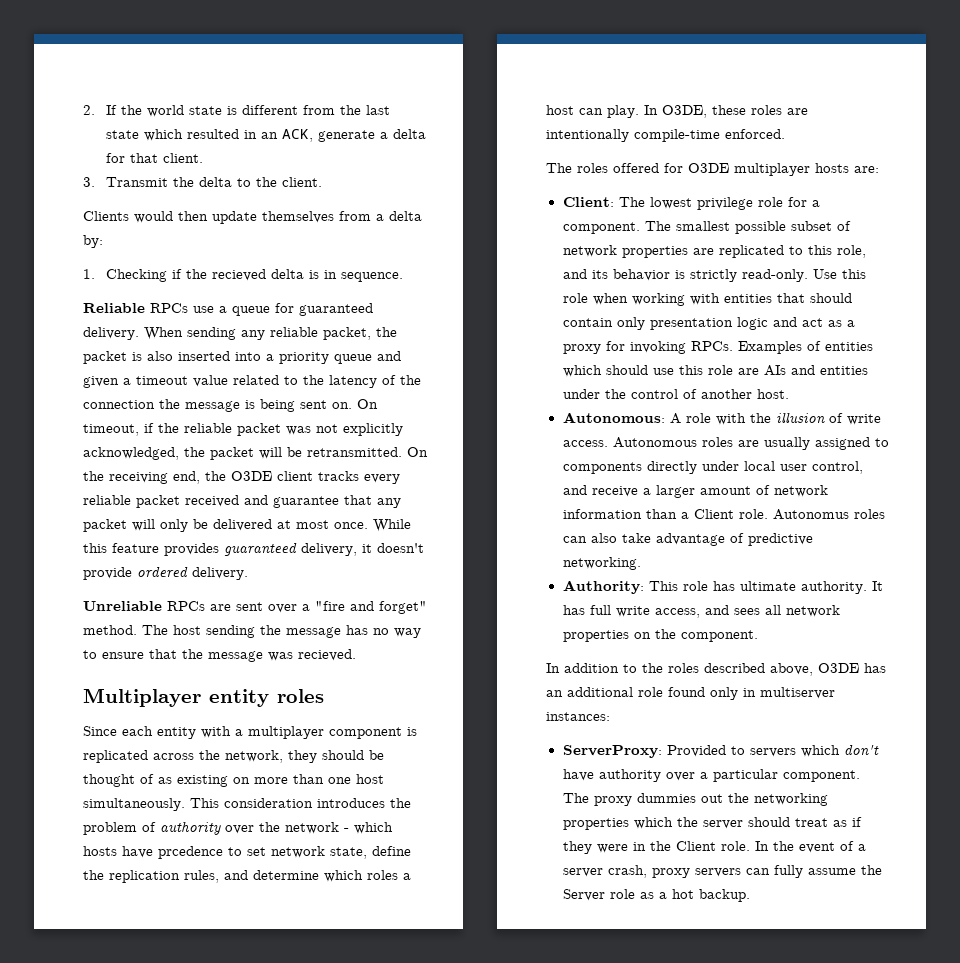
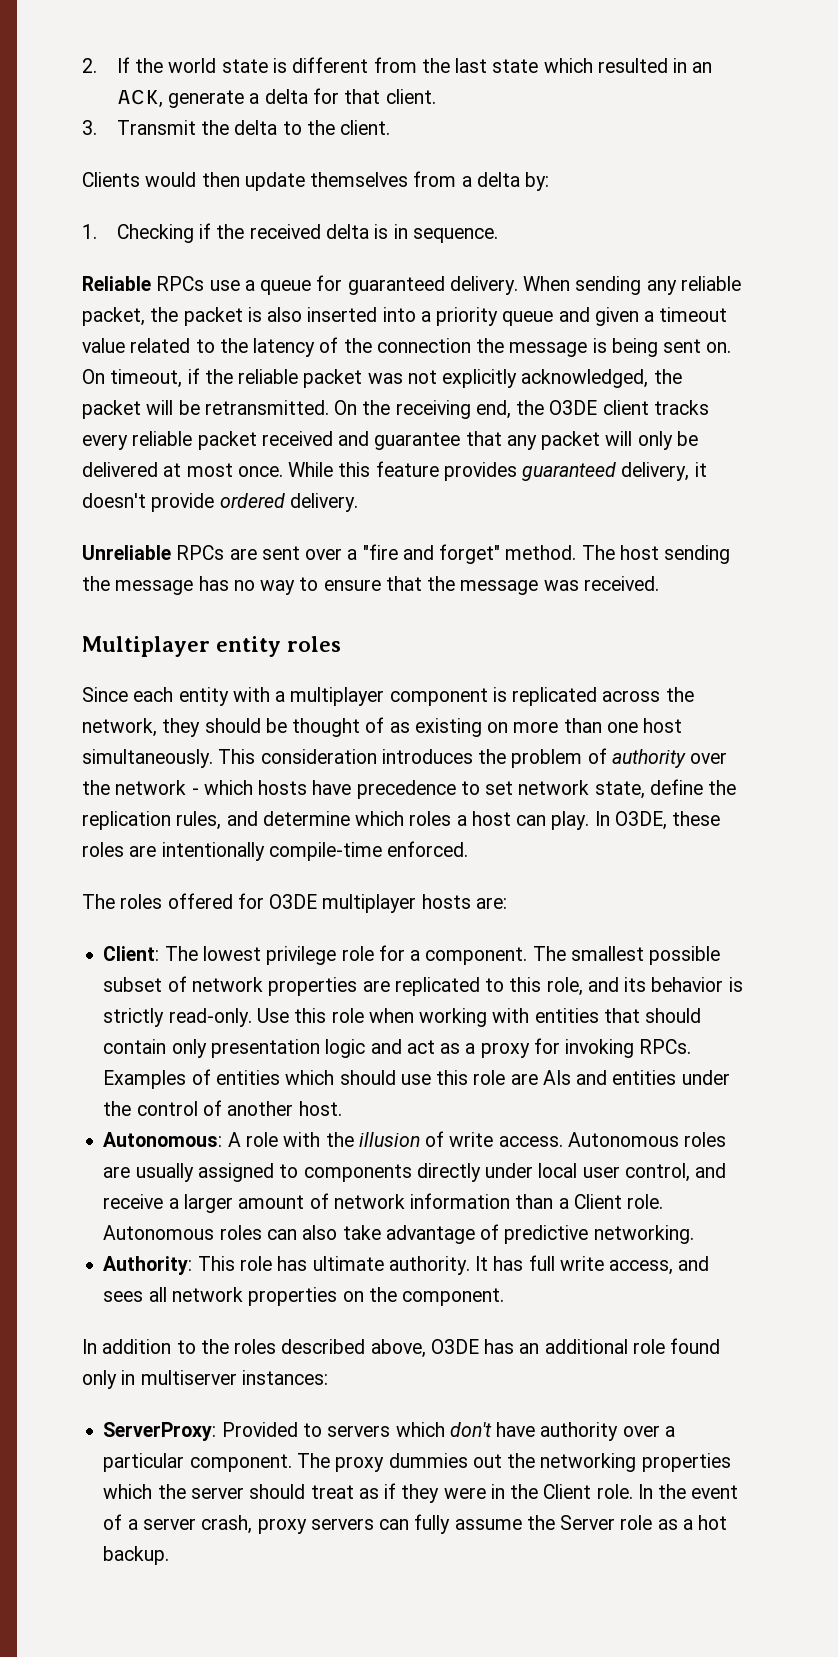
- 1. Checking if the recieved delta is in sequence.
+ 1. Checking if the received delta is in sequence.
- The host sending the message has no way to ensure that the message was recieved.
+ The host sending the message has no way to ensure that the message was received.
- This consideration introduces the problem of authority over the network - which hosts have prcedence to set network state, define the replication rules, and determine which roles a host can play.
+ This consideration introduces the problem of authority over the network - which hosts have precedence to set network state, define the replication rules, and determine which roles a host can play.
- Autonomus roles can also take advantage of predictive networking.
+ Autonomous roles can also take advantage of predictive networking.

